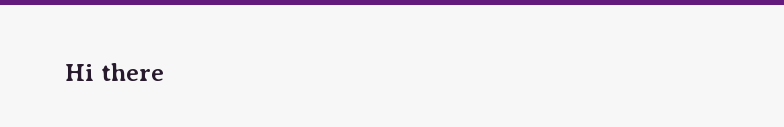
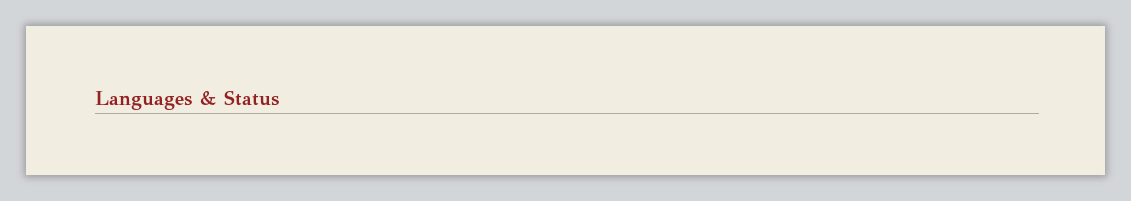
- Hi there
+ Languages & Status

